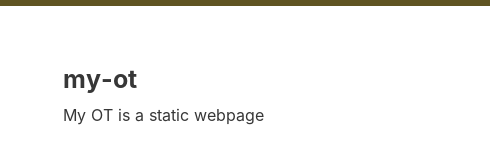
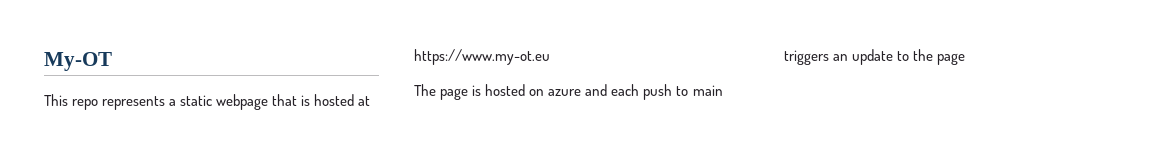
- my-ot
- My OT is a static webpage
+ My-OT
+ This repo represents a static webpage that is hosted at https://www.my-ot.eu
+ The page is hosted on azure and each push to main triggers an update to the page

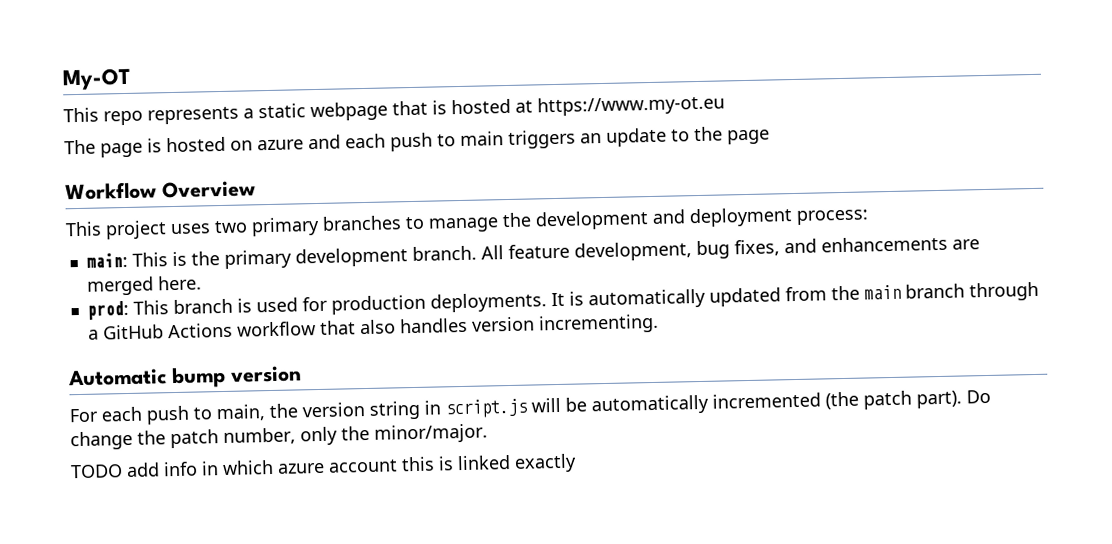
+ Workflow Overview
+ This project uses two primary branches to manage the development and deployment process:
+ main: This is the primary development branch. All feature development, bug fixes, and enhancements are merged here.
+ prod: This branch is used for production deployments. It is automatically updated from the main branch through a GitHub Actions workflow that also handles version incrementing.
+ Automatic bump version
+ For each push to main, the version string in script.js will be automatically incremented (the patch part). Do change the patch number, only the minor/major.
+ TODO add info in which azure account this is linked exactly

